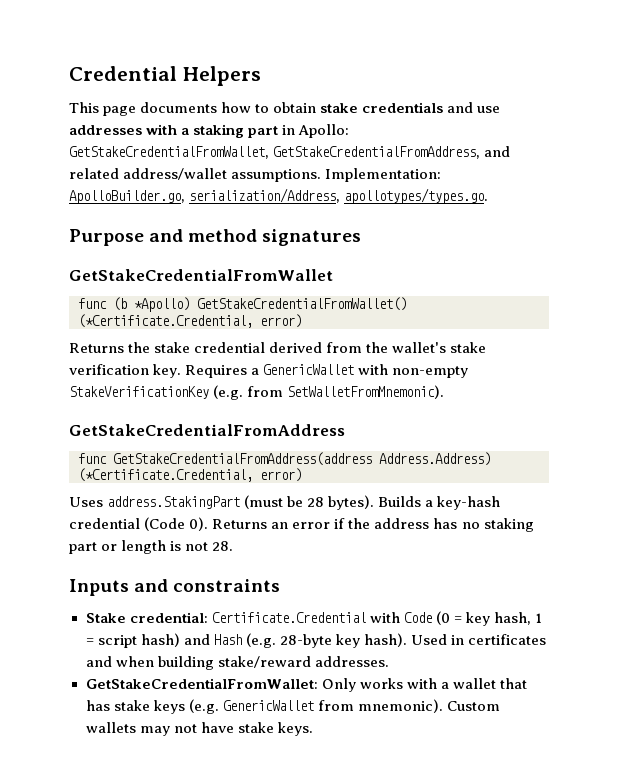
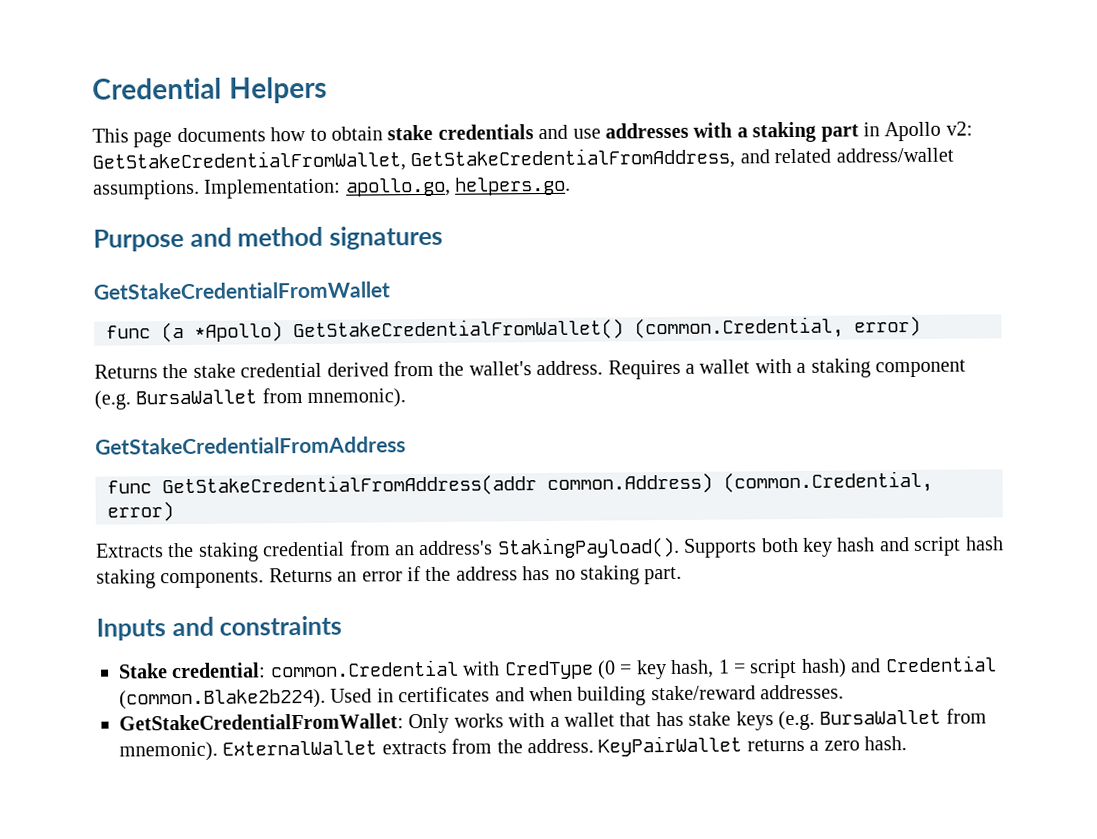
- This page documents how to obtain stake credentials and use addresses with a staking part in Apollo: GetStakeCredentialFromWallet, GetStakeCredentialFromAddress, and related address/wallet assumptions.
+ This page documents how to obtain stake credentials and use addresses with a staking part in Apollo v2: GetStakeCredentialFromWallet, GetStakeCredentialFromAddress, and related address/wallet assumptions.
- Implementation: ApolloBuilder.go, serialization/Address, apollotypes/types.go.
+ Implementation: apollo.go, helpers.go.
- func (b *Apollo) GetStakeCredentialFromWallet() (*Certificate.Credential, error)
+ func (a *Apollo) GetStakeCredentialFromWallet() (common.Credential, error)
- Returns the stake credential derived from the wallet's stake verification key. Requires a GenericWallet with non-empty StakeVerificationKey (e.g. from SetWalletFromMnemonic).
+ Returns the stake credential derived from the wallet's address. Requires a wallet with a staking component (e.g. BursaWallet from mnemonic).
  GetStakeCredentialFromAddress
- func GetStakeCredentialFromAddress(address Address.Address) (*Certificate.Credential, error)
- Uses address.StakingPart (must be 28 bytes). Builds a key-hash credential (Code 0).
+ func GetStakeCredentialFromAddress(addr common.Address) (common.Credential, error)
+ Extracts the staking credential from an address's StakingPayload(). Supports both key hash and script hash staking components.
- Returns an error if the address has no staking part or length is not 28.
+ Returns an error if the address has no staking part.
- Stake credential: Certificate.Credential with Code (0 = key hash, 1 = script hash) and Hash (e.g. 28-byte key hash). Used in certificates and when building stake/reward addresses.
+ Stake credential: common.Credential with CredType (0 = key hash, 1 = script hash) and Credential (common.Blake2b224). Used in certificates and when building stake/reward addresses.
- GetStakeCredentialFromWallet: Only works with a wallet that has stake keys (e.g. GenericWallet from mnemonic). Custom wallets may not have stake keys.
+ GetStakeCredentialFromWallet: Only works with a wallet that has stake keys (e.g. BursaWallet from mnemonic). ExternalWallet extracts from the address. KeyPairWallet returns a zero hash.

